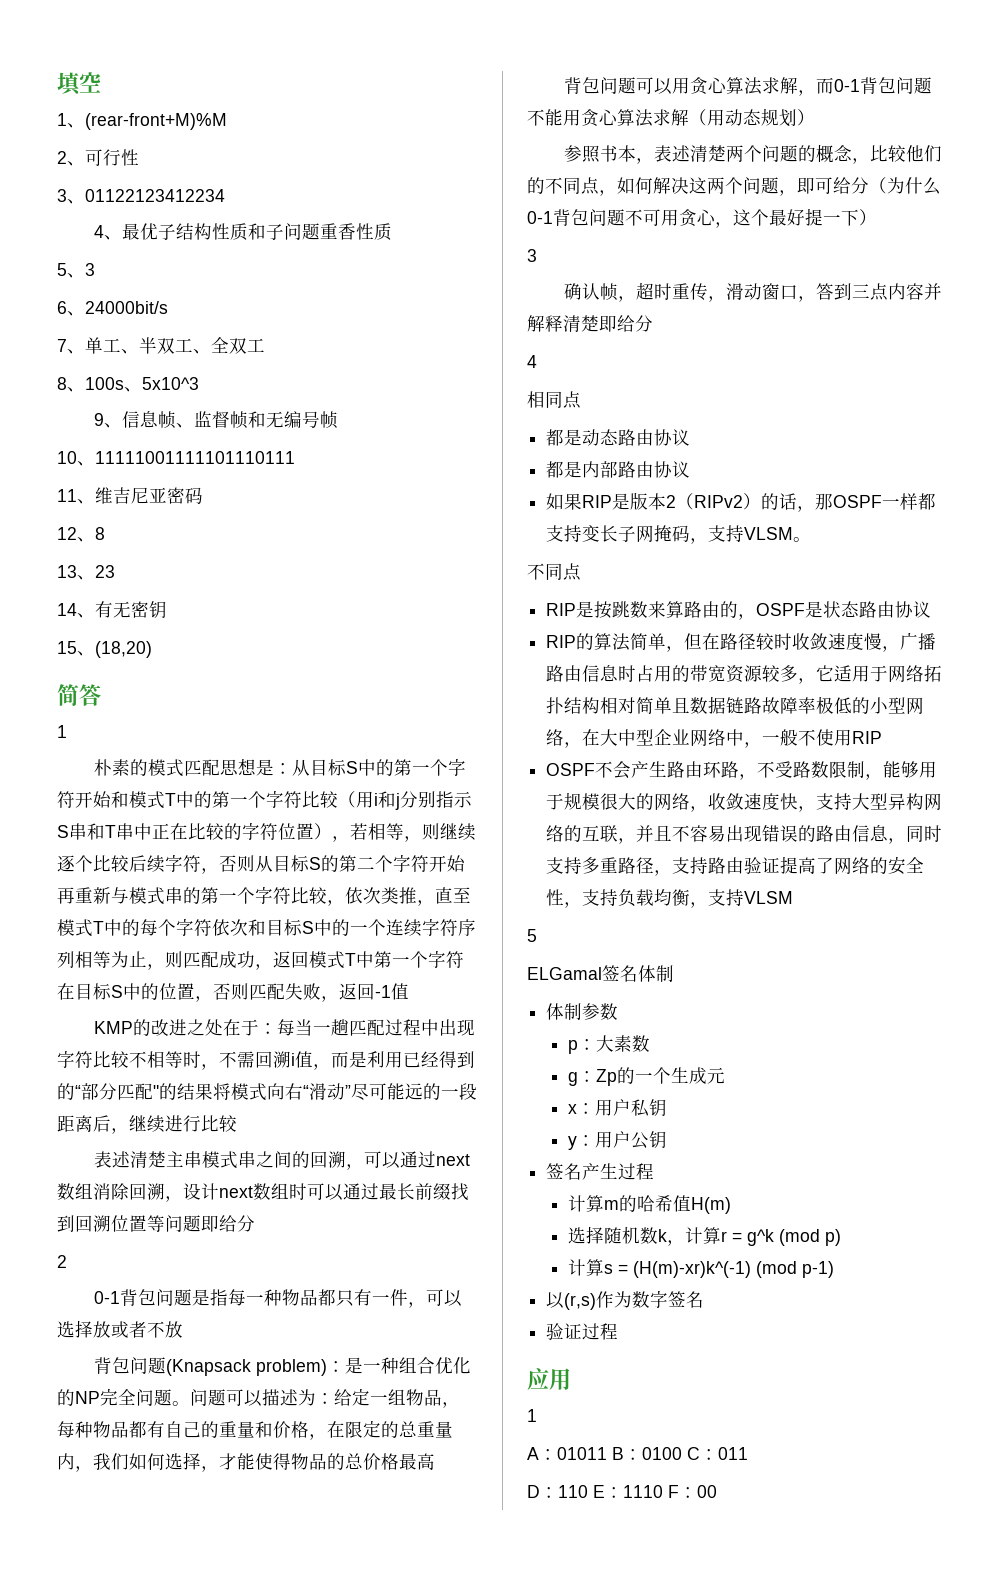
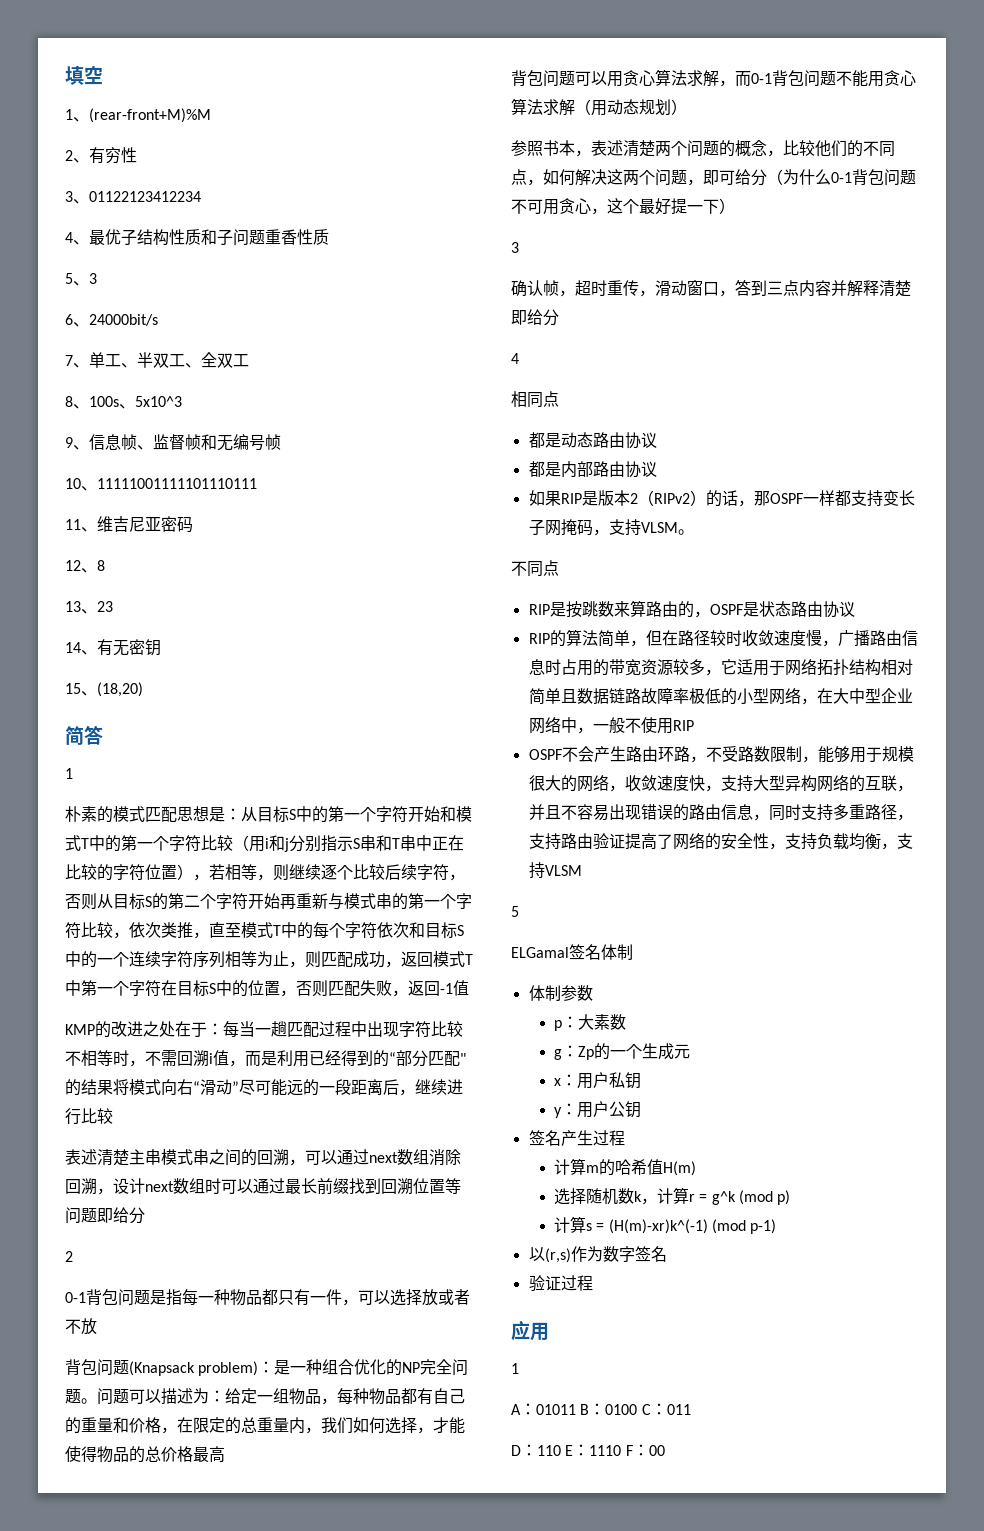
- 2、可行性
+ 2、有穷性

